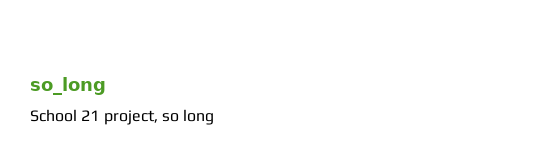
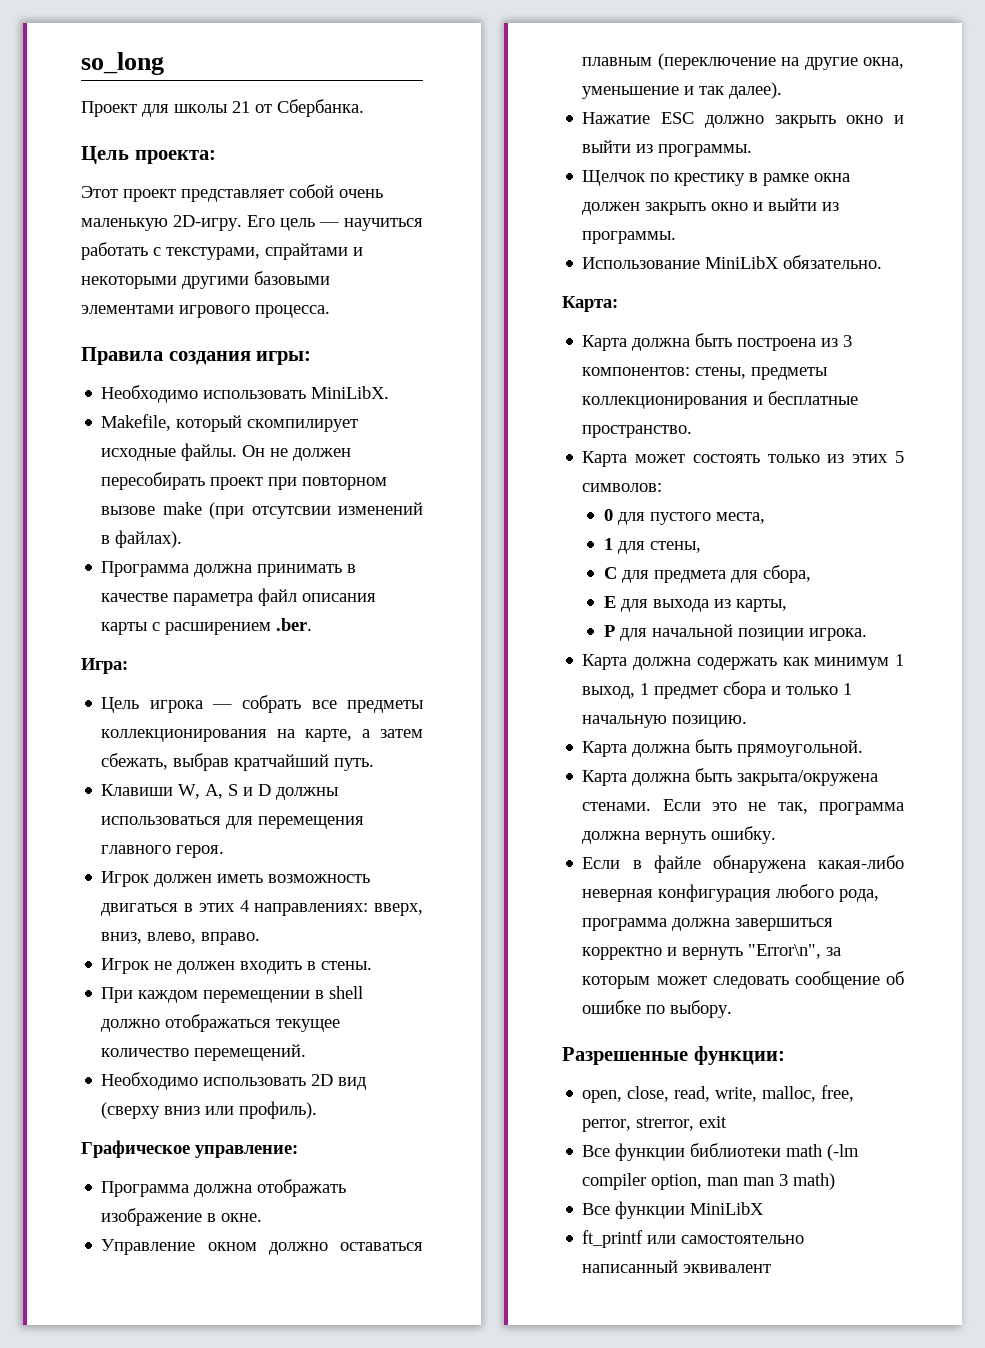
- School 21 project, so long
+ Проект для школы 21 от Сбербанка.
+ Цель проекта:
+ Этот проект представляет собой очень маленькую 2D-игру. Его цель — научиться работать с текстурами, спрайтами и некоторыми другими базовыми элементами игрового процесса.
+ Правила создания игры:
+ Необходимо использовать MiniLibX.
+ Makefile, который скомпилирует исходные файлы. Он не должен пересобирать проект при повторном вызове make (при отсутсвии изменений в файлах).
+ Программа должна принимать в качестве параметра файл описания карты с расширением .ber.
+ Игра:
+ Цель игрока — собрать все предметы коллекционирования на карте, а затем сбежать, выбрав кратчайший путь.
+ Клавиши W, A, S и D должны использоваться для перемещения главного героя.
+ Игрок должен иметь возможность двигаться в этих 4 направлениях: вверх, вниз, влево, вправо.
+ Игрок не должен входить в стены.
+ При каждом перемещении в shell должно отображаться текущее количество перемещений.
+ Необходимо использовать 2D вид (сверху вниз или профиль).
+ Графическое управление:
+ Программа должна отображать изображение в окне.
+ Управление окном должно оставаться плавным (переключение на другие окна, уменьшение и так далее).
+ Нажатие ESC должно закрыть окно и выйти из программы.
+ Щелчок по крестику в рамке окна должен закрыть окно и выйти из программы.
+ Использование MiniLibX обязательно.
+ Карта:
+ Карта должна быть построена из 3 компонентов: стены, предметы коллекционирования и бесплатные пространство.
+ Карта может состоять только из этих 5 символов:
+ 0 для пустого места,
+ 1 для стены,
+ C для предмета для сбора,
+ E для выхода из карты,
+ P для начальной позиции игрока.
+ Карта должна содержать как минимум 1 выход, 1 предмет сбора и только 1 начальную позицию.
+ Карта должна быть прямоугольной.
+ Карта должна быть закрыта/окружена стенами. Если это не так, программа должна вернуть ошибку.
+ Если в файле обнаружена какая-либо неверная конфигурация любого рода, программа должна завершиться корректно и вернуть "Error\n", за которым может следовать сообщение об ошибке по выбору.
+ Разрешенные функции:
+ open, close, read, write, malloc, free, perror, strerror, exit
+ Все функции библиотеки math (-lm compiler option, man man 3 math)
+ Все функции MiniLibX
+ ft_printf или самостоятельно написанный эквивалент

